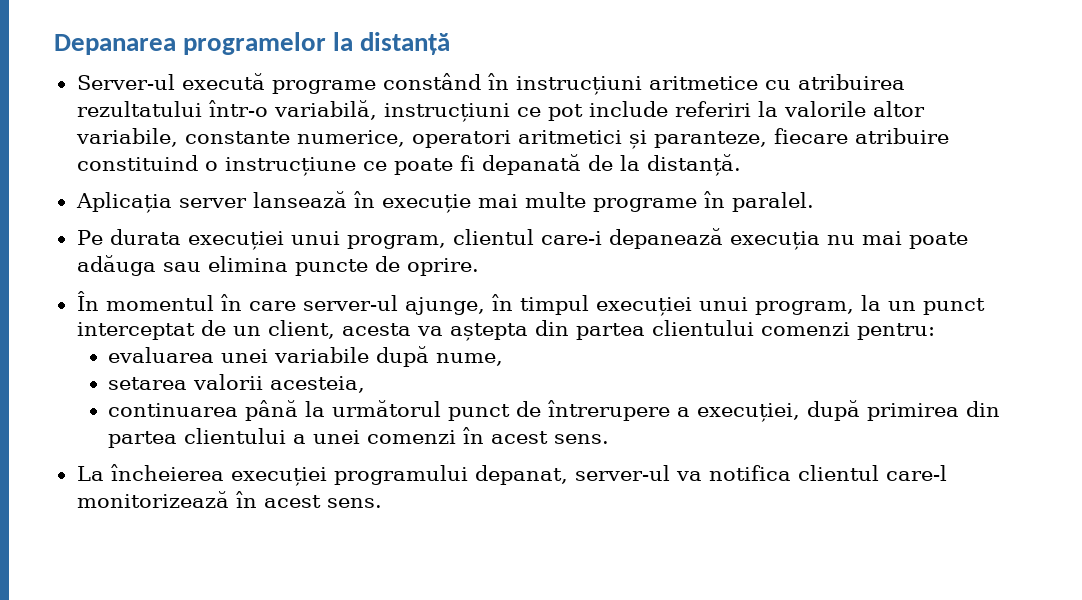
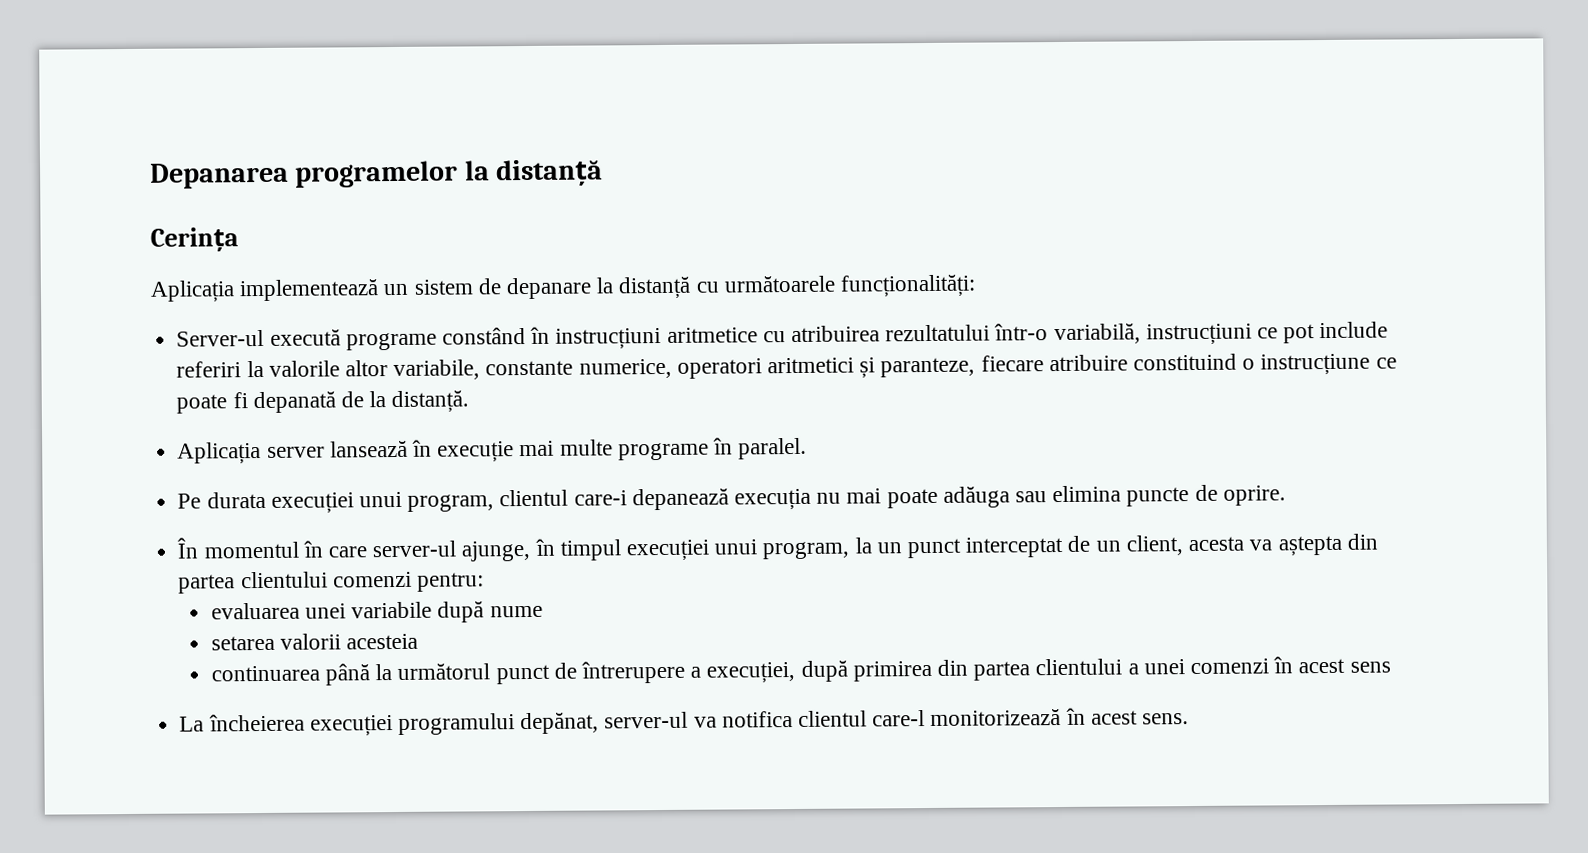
+ Cerința
+ Aplicația implementează un sistem de depanare la distanță cu următoarele funcționalități:
- evaluarea unei variabile după nume,
+ evaluarea unei variabile după nume
- setarea valorii acesteia,
+ setarea valorii acesteia
- continuarea până la următorul punct de întrerupere a execuției, după primirea din partea clientului a unei comenzi în acest sens.
+ continuarea până la următorul punct de întrerupere a execuției, după primirea din partea clientului a unei comenzi în acest sens
- La încheierea execuției programului depanat, server-ul va notifica clientul care-l monitorizează în acest sens.
+ La încheierea execuției programului depănat, server-ul va notifica clientul care-l monitorizează în acest sens.

